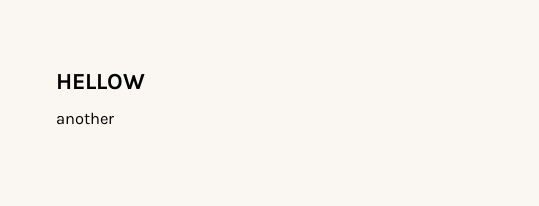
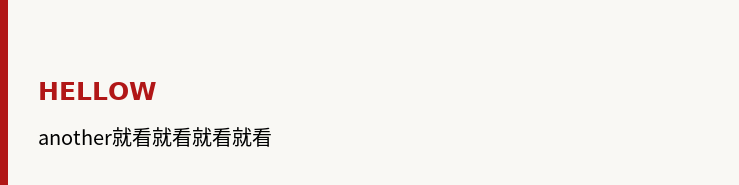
- another
+ another就看就看就看就看

